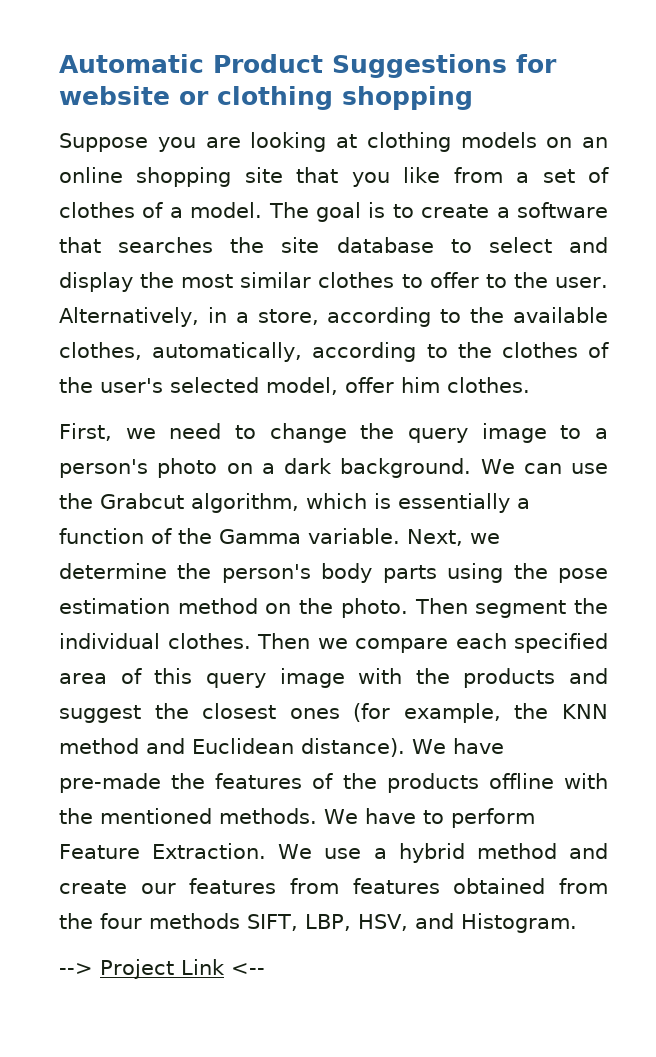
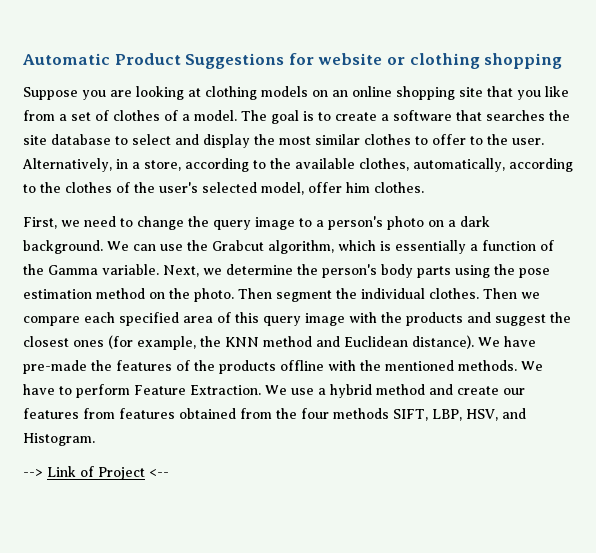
- --> Project Link <--
+ --> Link of Project <--

